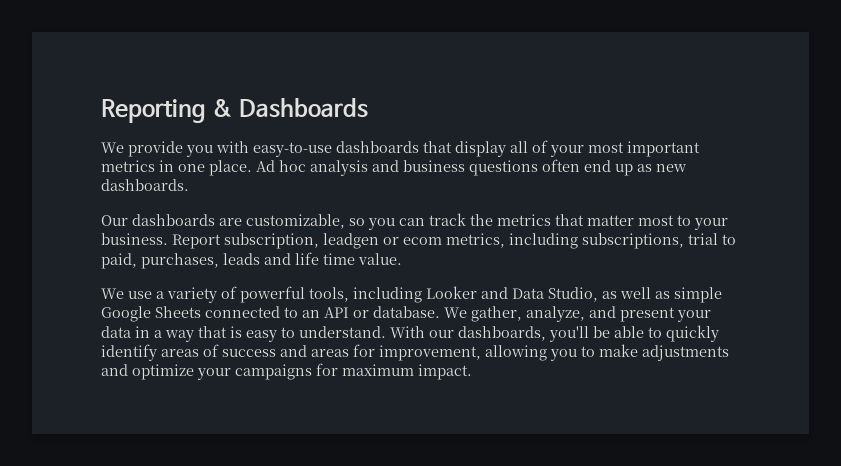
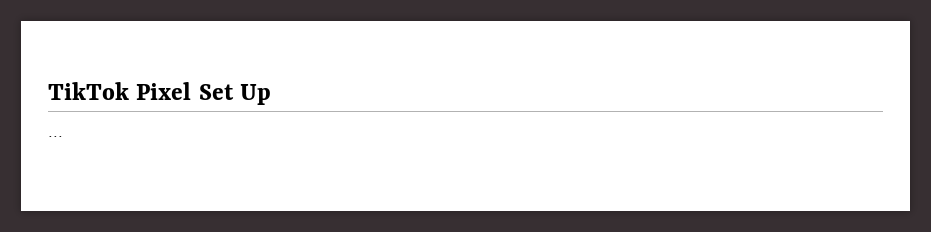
- Reporting & Dashboards
- We provide you with easy-to-use dashboards that display all of your most important metrics in one place. Ad hoc analysis and business questions often end up as new dashboards.
- Our dashboards are customizable, so you can track the metrics that matter most to your business. Report subscription, leadgen or ecom metrics, including subscriptions, trial to paid, purchases, leads and life time value.
- We use a variety of powerful tools, including Looker and Data Studio, as well as simple Google Sheets connected to an API or database. We gather, analyze, and present your data in a way that is easy to understand. With our dashboards, you'll be able to quickly identify areas of success and areas for improvement, allowing you to make adjustments and optimize your campaigns for maximum impact.
+ TikTok Pixel Set Up
+ ...

